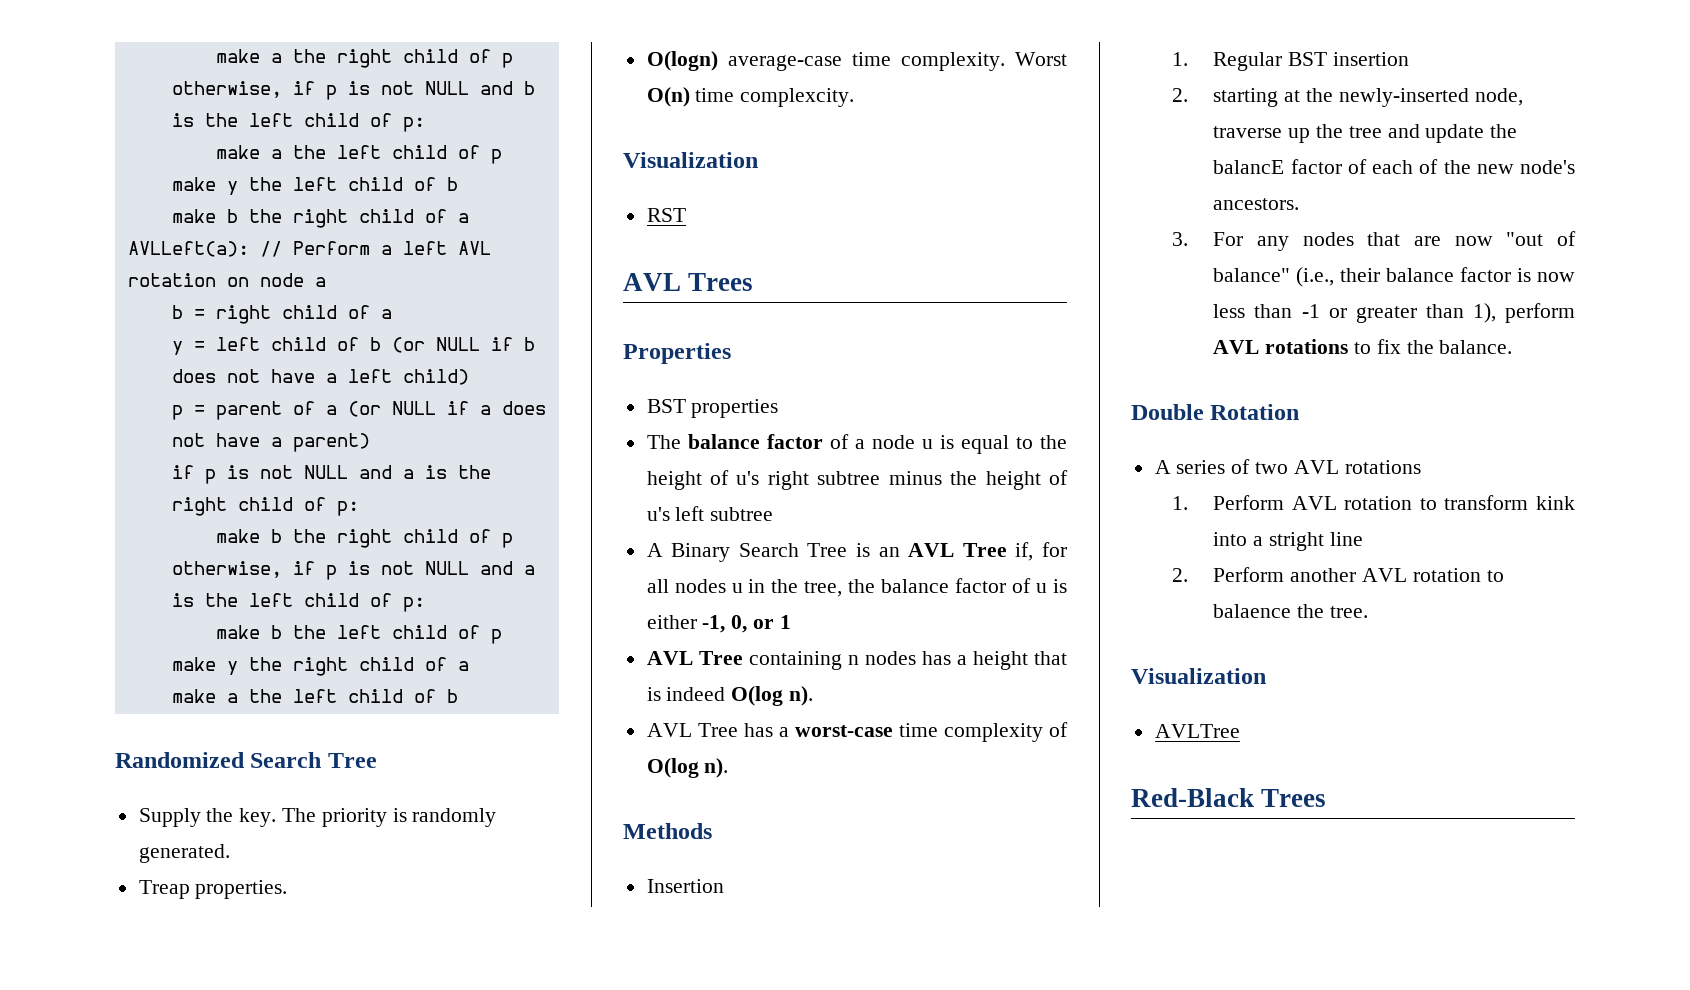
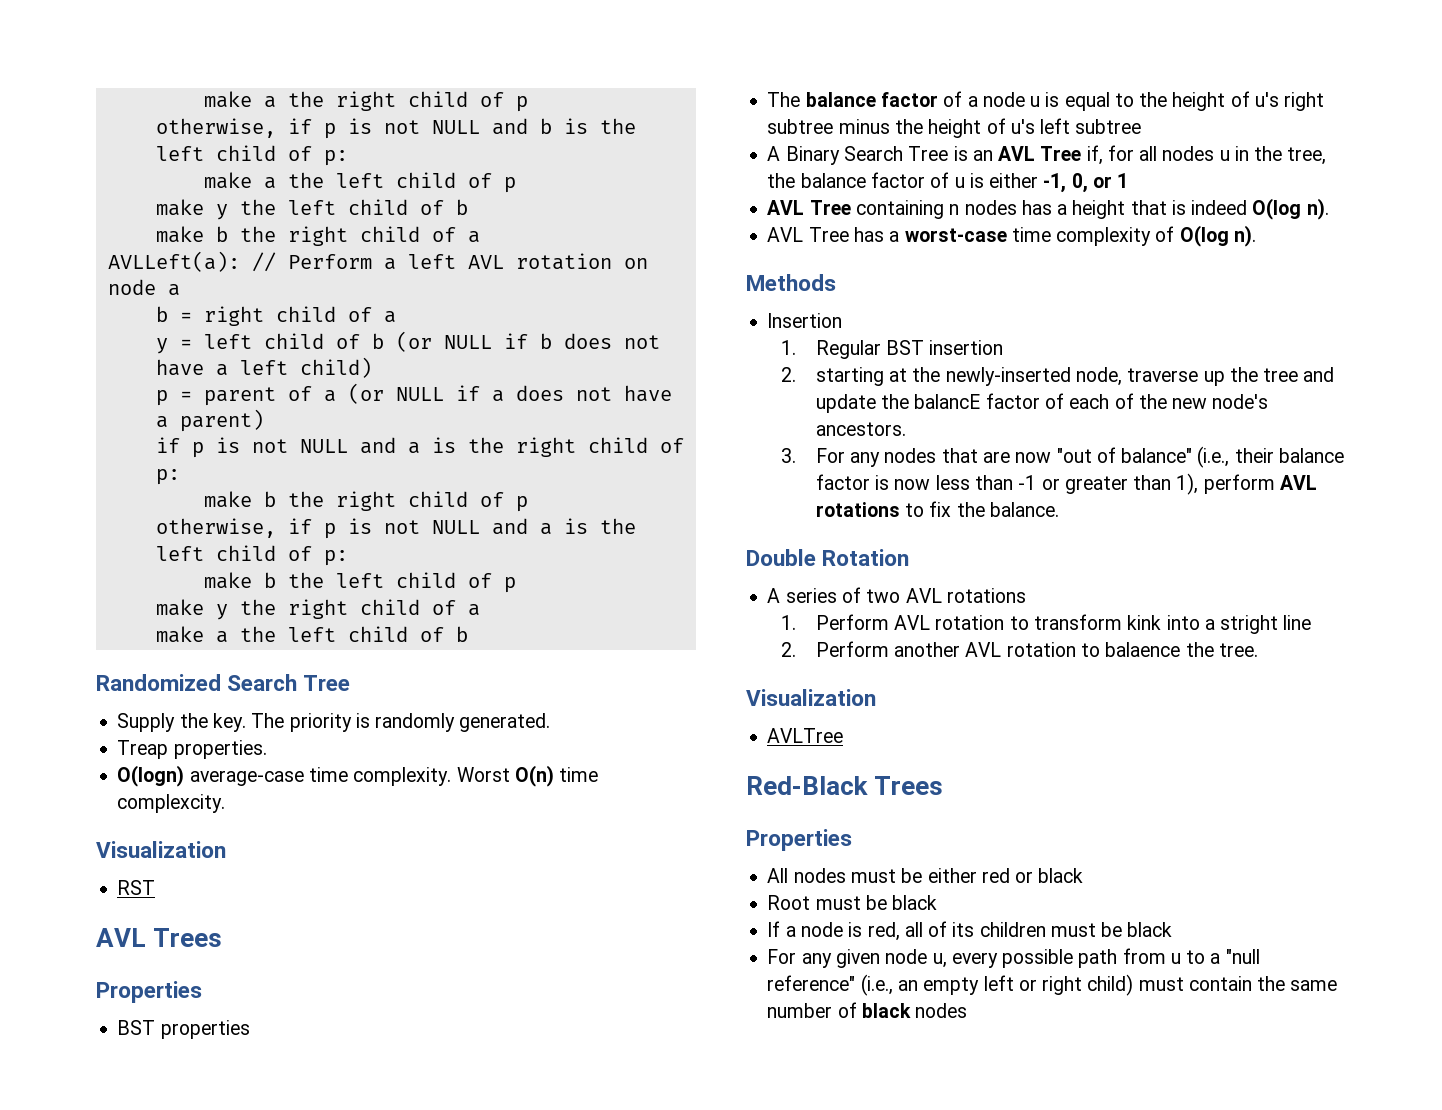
  Red-Black Trees
+ Properties
+ All nodes must be either red or black
+ Root must be black
+ If a node is red, all of its children must be black
+ For any given node u, every possible path from u to a "null reference" (i.e., an empty left or right child) must contain the same number of black nodes

